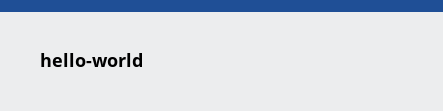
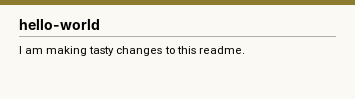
+ I am making tasty changes to this readme.

